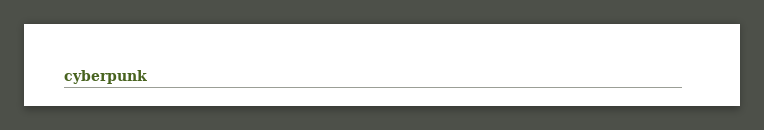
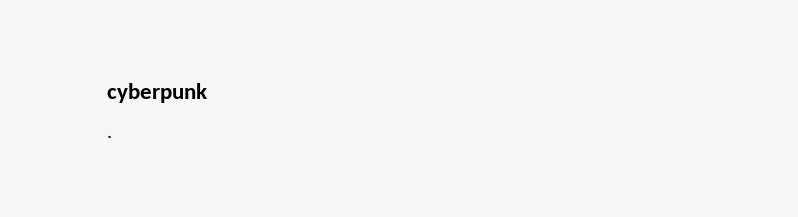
+ .

